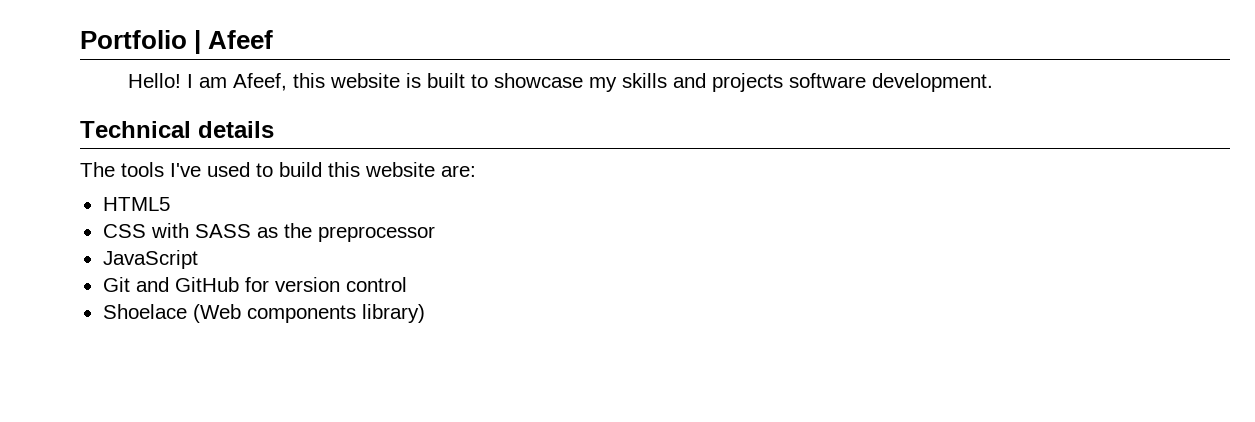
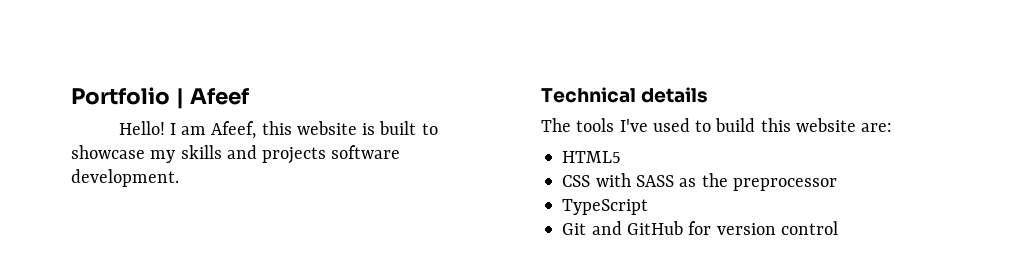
- JavaScript
+ TypeScript
- Shoelace (Web components library)

